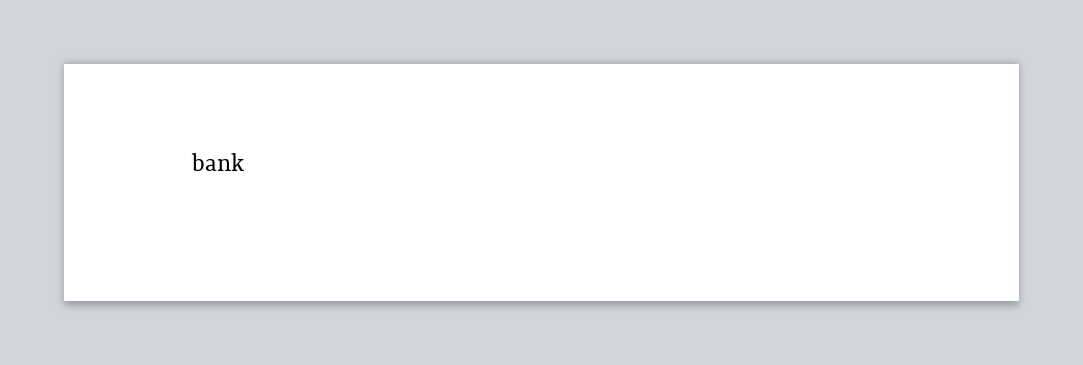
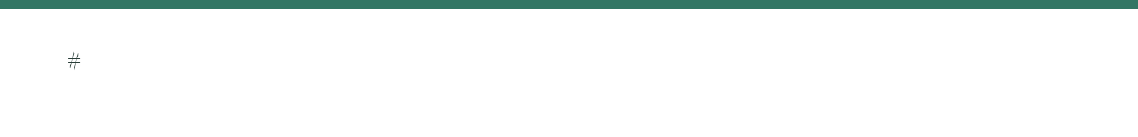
- bank
+ #

